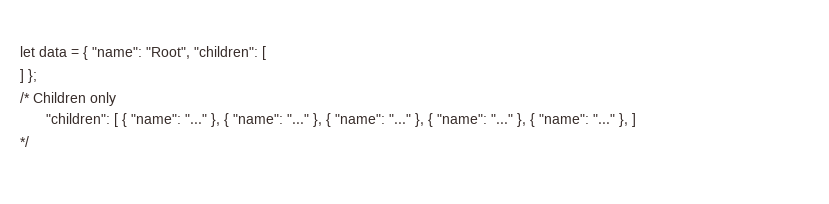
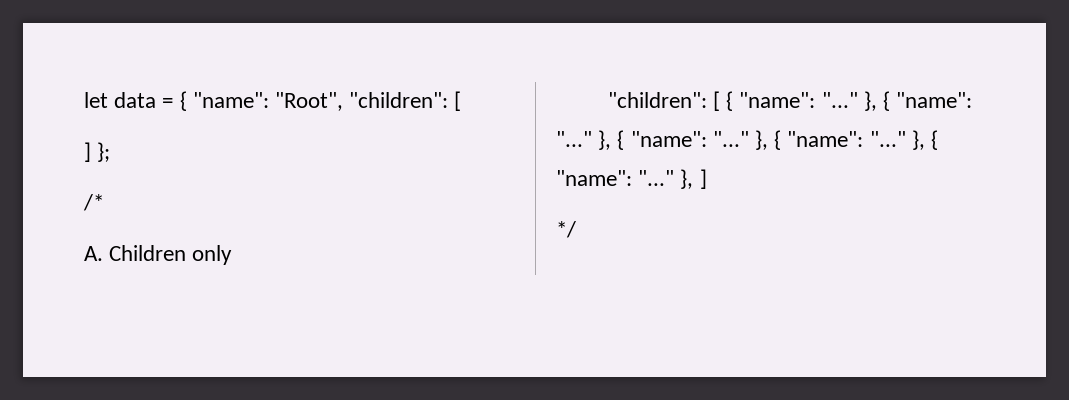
- /* Children only
+ /*
+ A. Children only

